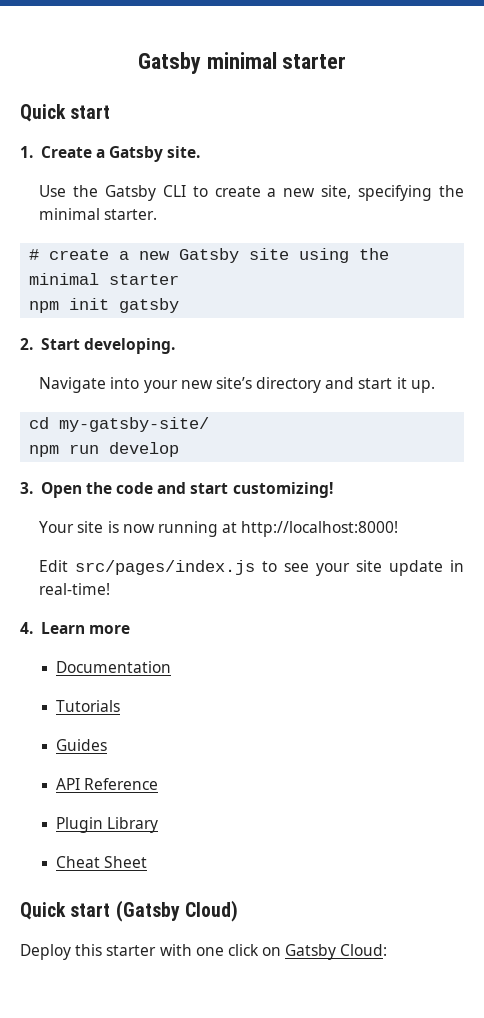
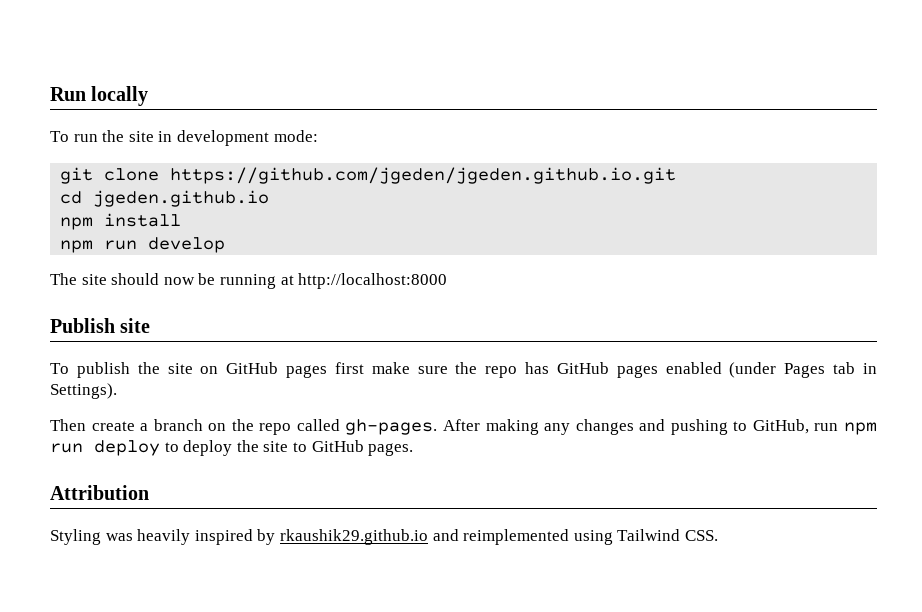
- Gatsby minimal starter
- Quick start
- 1. Create a Gatsby site.
- Use the Gatsby CLI to create a new site, specifying the minimal starter.
- # create a new Gatsby site using the minimal starter
- npm init gatsby
- 2. Start developing.
- Navigate into your new site’s directory and start it up.
- cd my-gatsby-site/
+ Run locally
+ To run the site in development mode:
+ git clone https://github.com/jgeden/jgeden.github.io.git
+ cd jgeden.github.io
+ npm install
  npm run develop
- 3. Open the code and start customizing!
- Your site is now running at http://localhost:8000!
- Edit src/pages/index.js to see your site update in real-time!
- 4. Learn more
- Documentation
- Tutorials
- Guides
- API Reference
- Plugin Library
- Cheat Sheet
- Quick start (Gatsby Cloud)
- Deploy this starter with one click on Gatsby Cloud:
+ The site should now be running at http://localhost:8000
+ Publish site
+ To publish the site on GitHub pages first make sure the repo has GitHub pages enabled (under Pages tab in Settings).
+ Then create a branch on the repo called gh-pages. After making any changes and pushing to GitHub, run npm run deploy to deploy the site to GitHub pages.
+ Attribution
+ Styling was heavily inspired by rkaushik29.github.io and reimplemented using Tailwind CSS.

